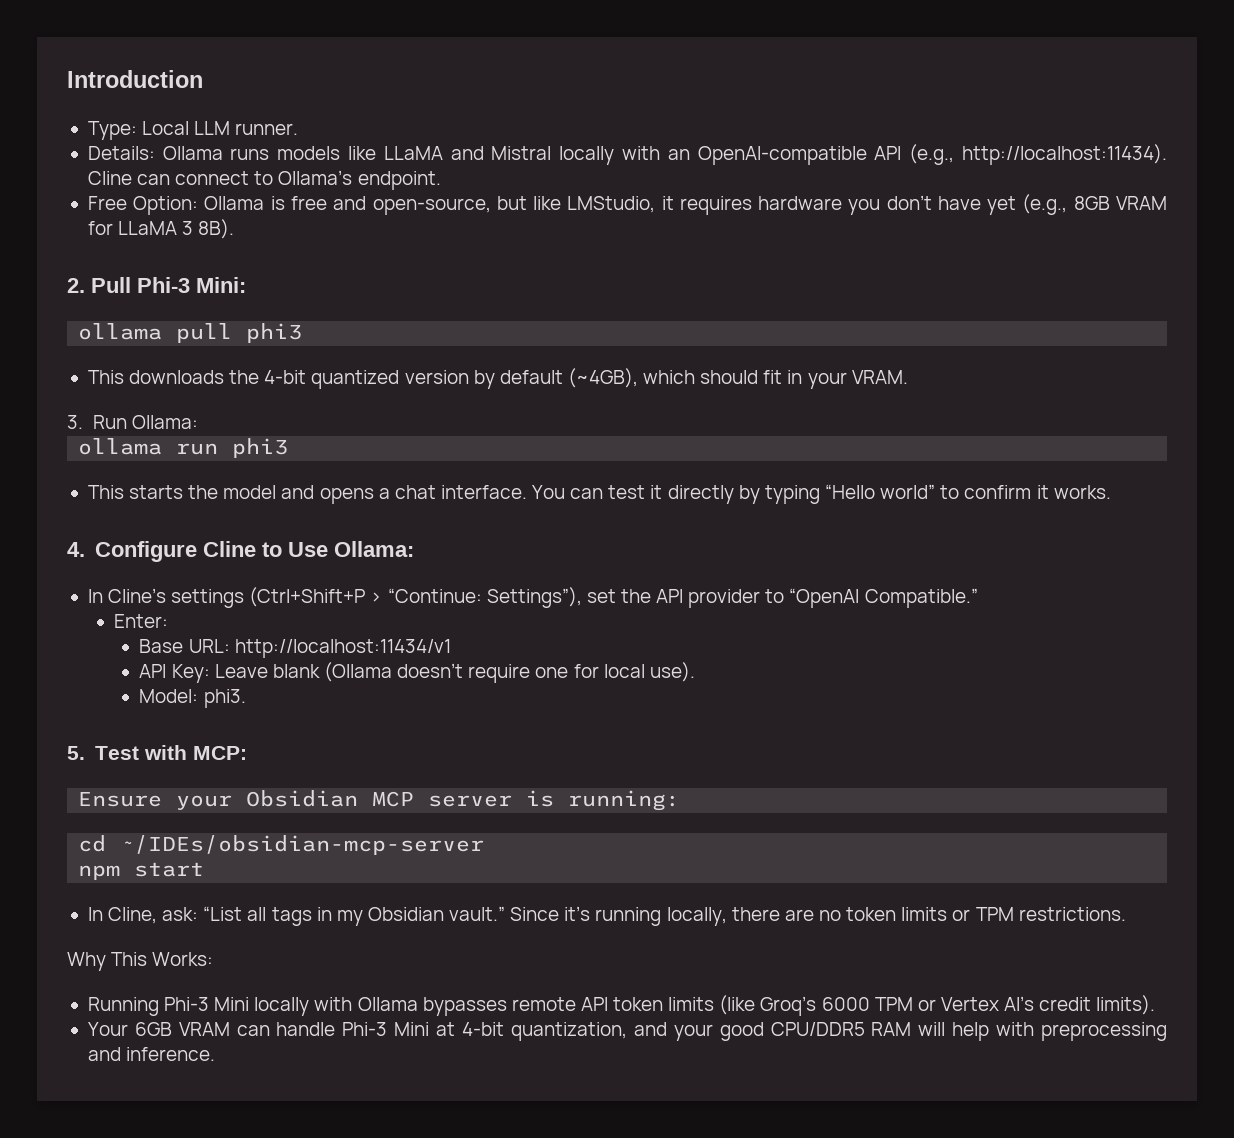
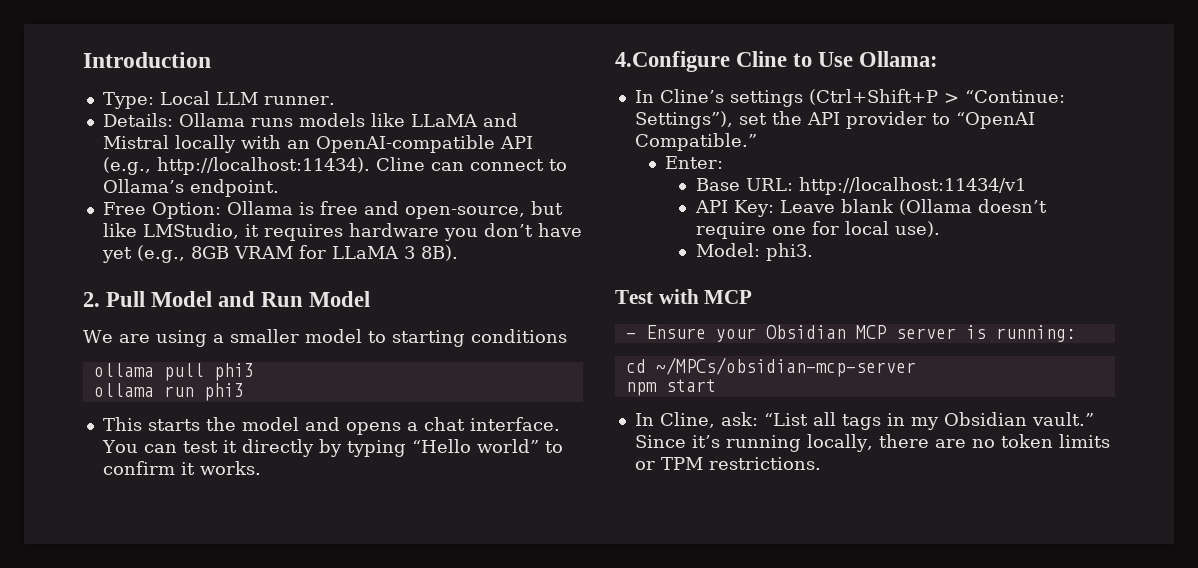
- 2. Pull Phi-3 Mini:
+ 2. Pull Model and Run Model
+ We are using a smaller model to starting conditions
  ollama pull phi3
- This downloads the 4-bit quantized version by default (~4GB), which should fit in your VRAM.
- 3. Run Ollama:
- 4. Configure Cline to Use Ollama:
+ 4.Configure Cline to Use Ollama:
- 5. Test with MCP:
- Ensure your Obsidian MCP server is running:
+ Test with MCP
+ - Ensure your Obsidian MCP server is running:
- cd ~/IDEs/obsidian-mcp-server
+ cd ~/MPCs/obsidian-mcp-server
- Why This Works:
- Running Phi-3 Mini locally with Ollama bypasses remote API token limits (like Groq’s 6000 TPM or Vertex AI’s credit limits).
- Your 6GB VRAM can handle Phi-3 Mini at 4-bit quantization, and your good CPU/DDR5 RAM will help with preprocessing and inference.

